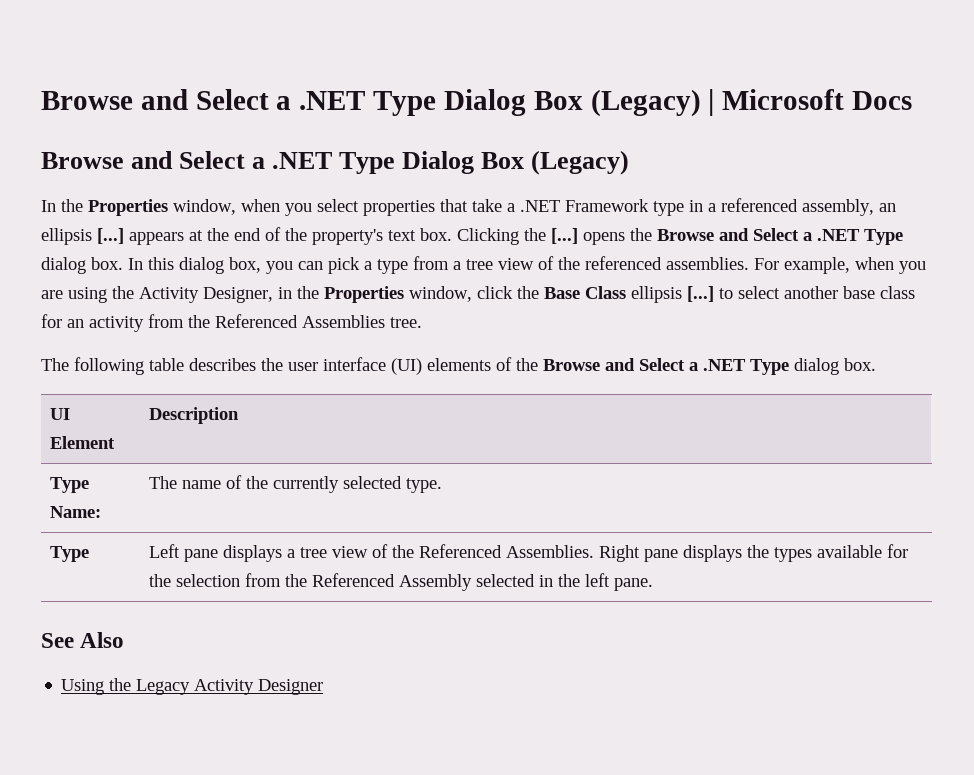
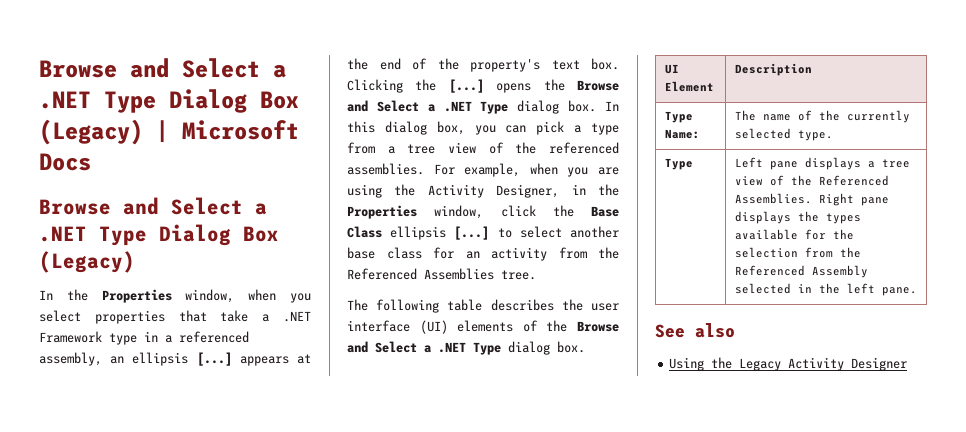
- See Also
+ See also

